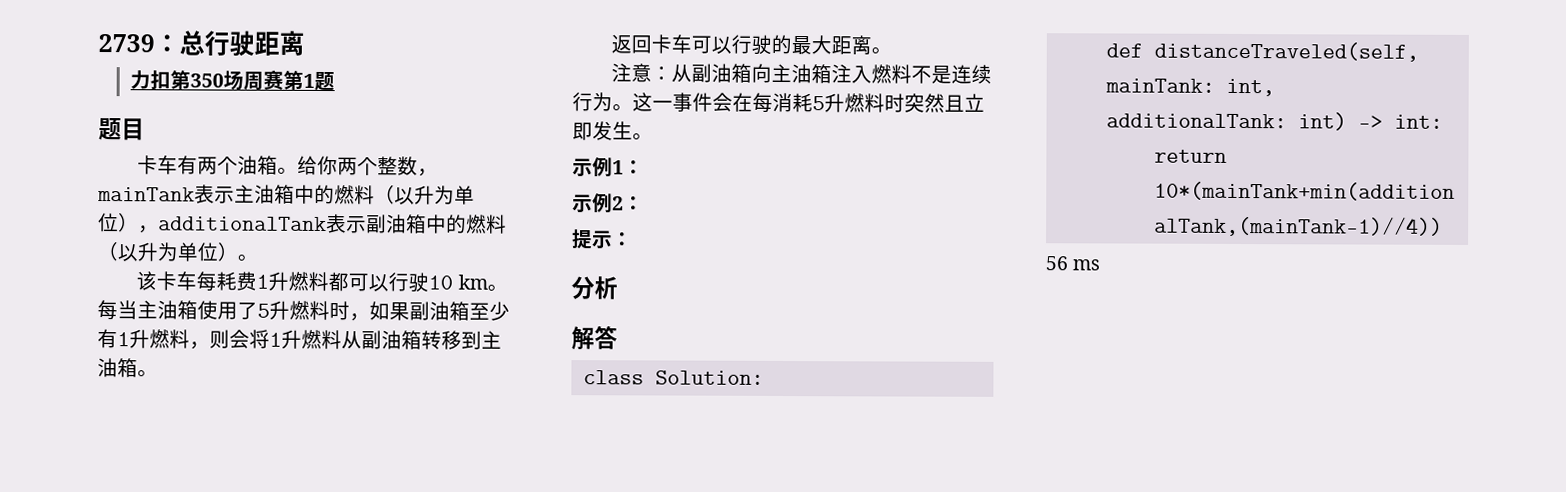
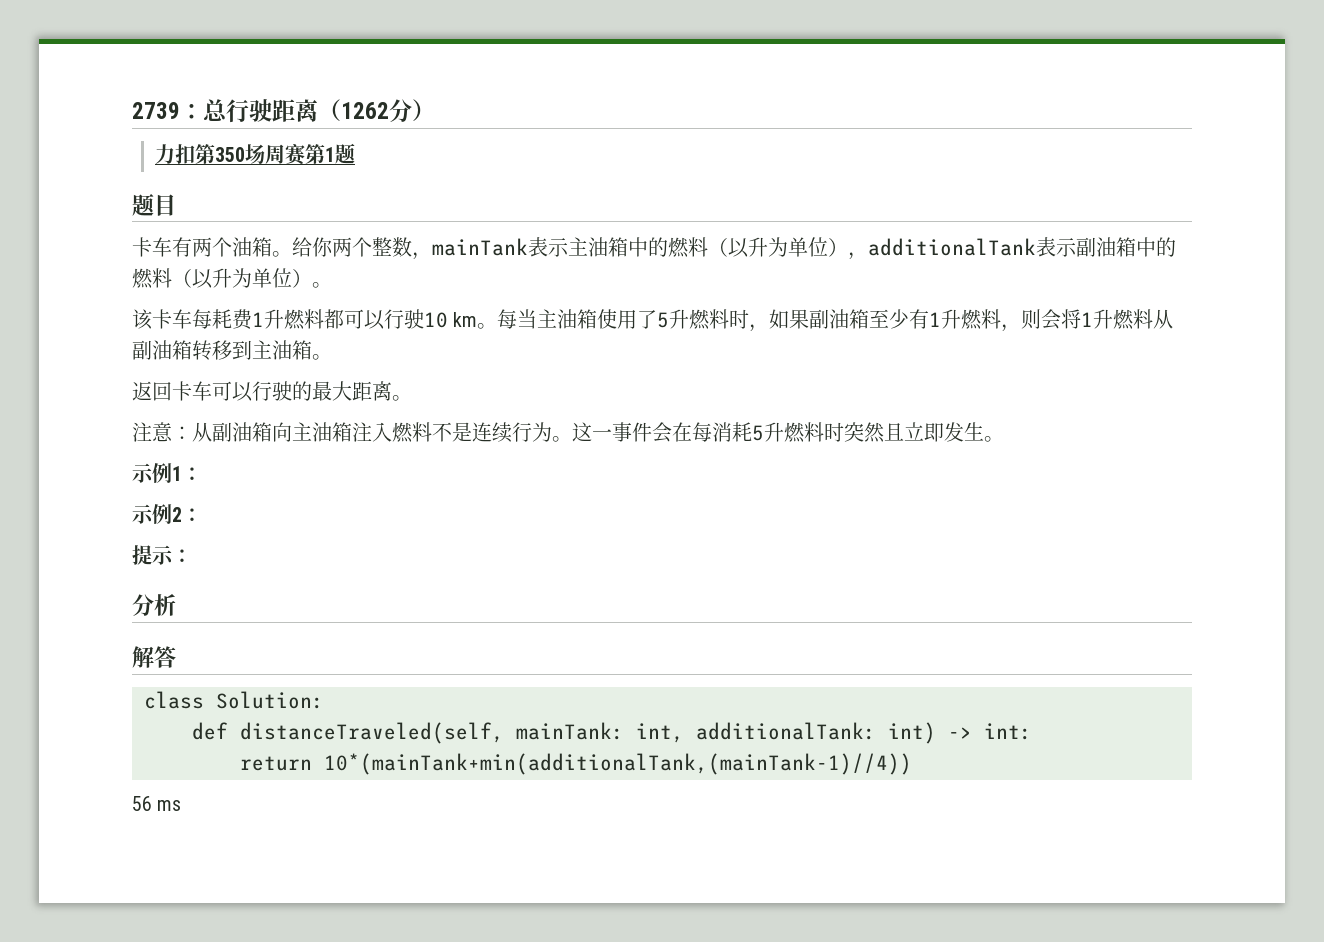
- 2739：总行驶距离
+ 2739：总行驶距离（1262分）

